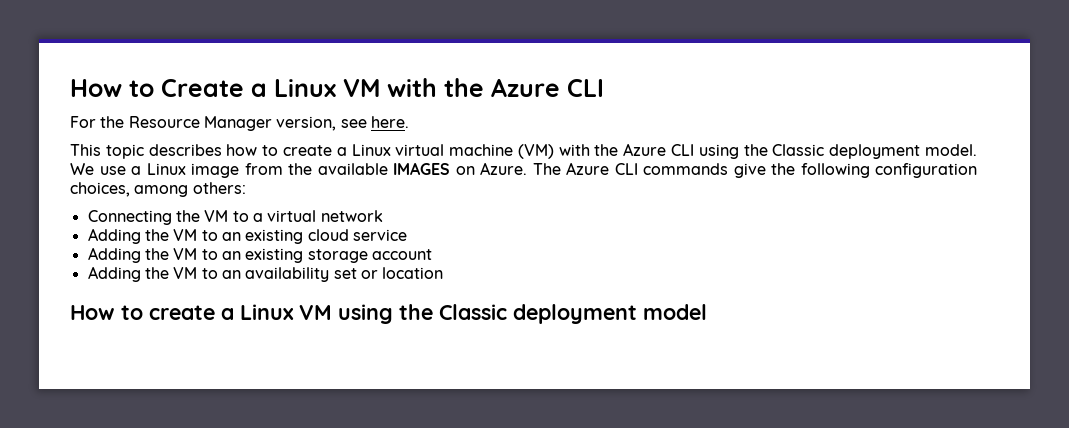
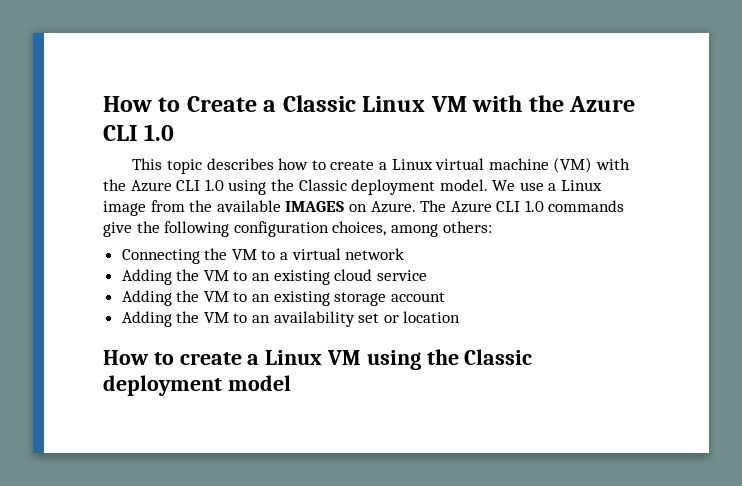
- How to Create a Linux VM with the Azure CLI
- For the Resource Manager version, see here.
+ How to Create a Classic Linux VM with the Azure CLI 1.0
- This topic describes how to create a Linux virtual machine (VM) with the Azure CLI using the Classic deployment model.
+ This topic describes how to create a Linux virtual machine (VM) with the Azure CLI 1.0 using the Classic deployment model.
- The Azure CLI commands give the following configuration choices, among others:
+ The Azure CLI 1.0 commands give the following configuration choices, among others:

